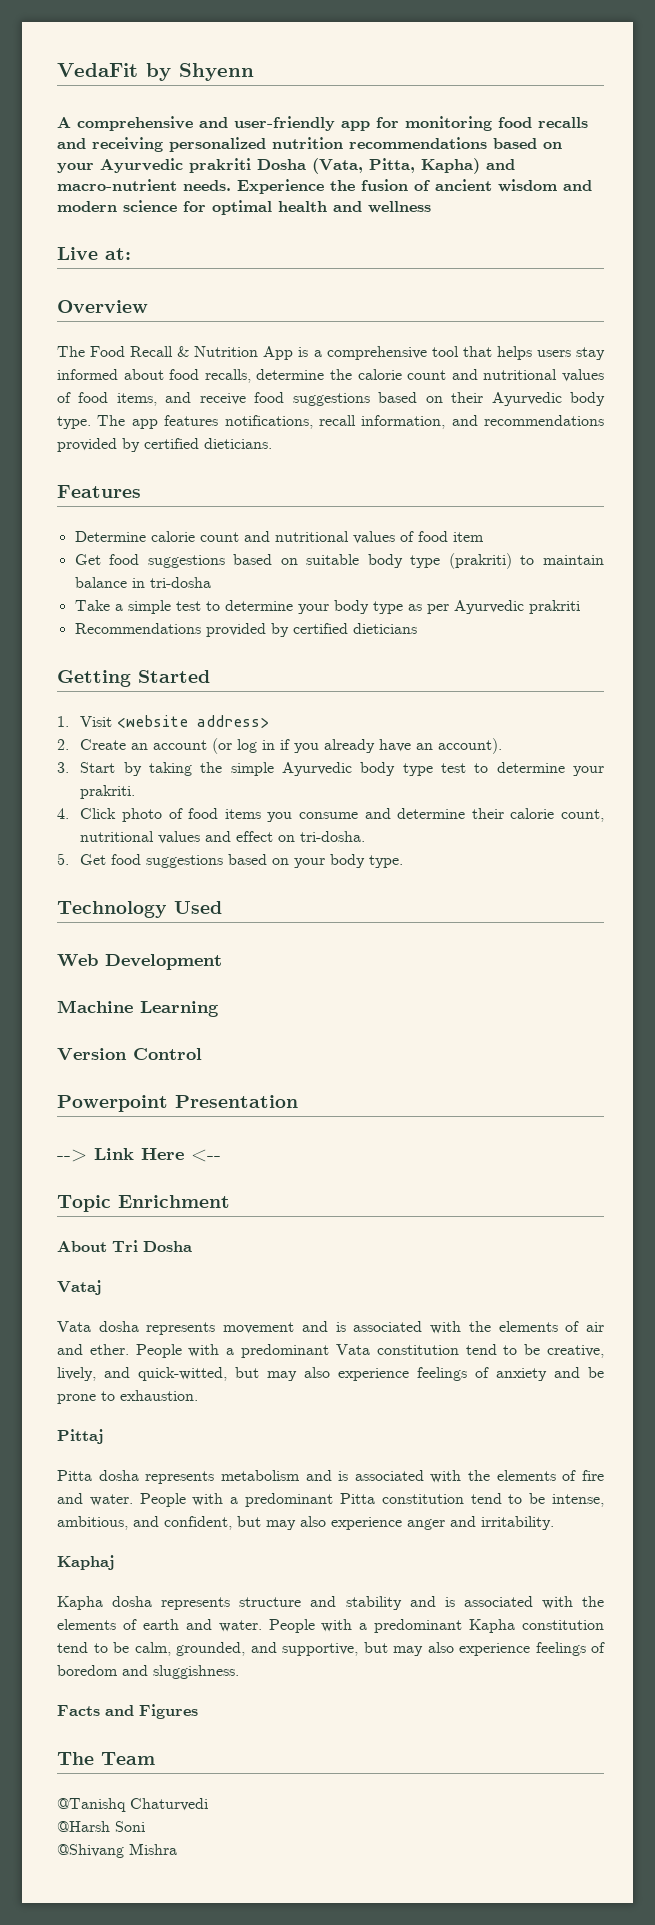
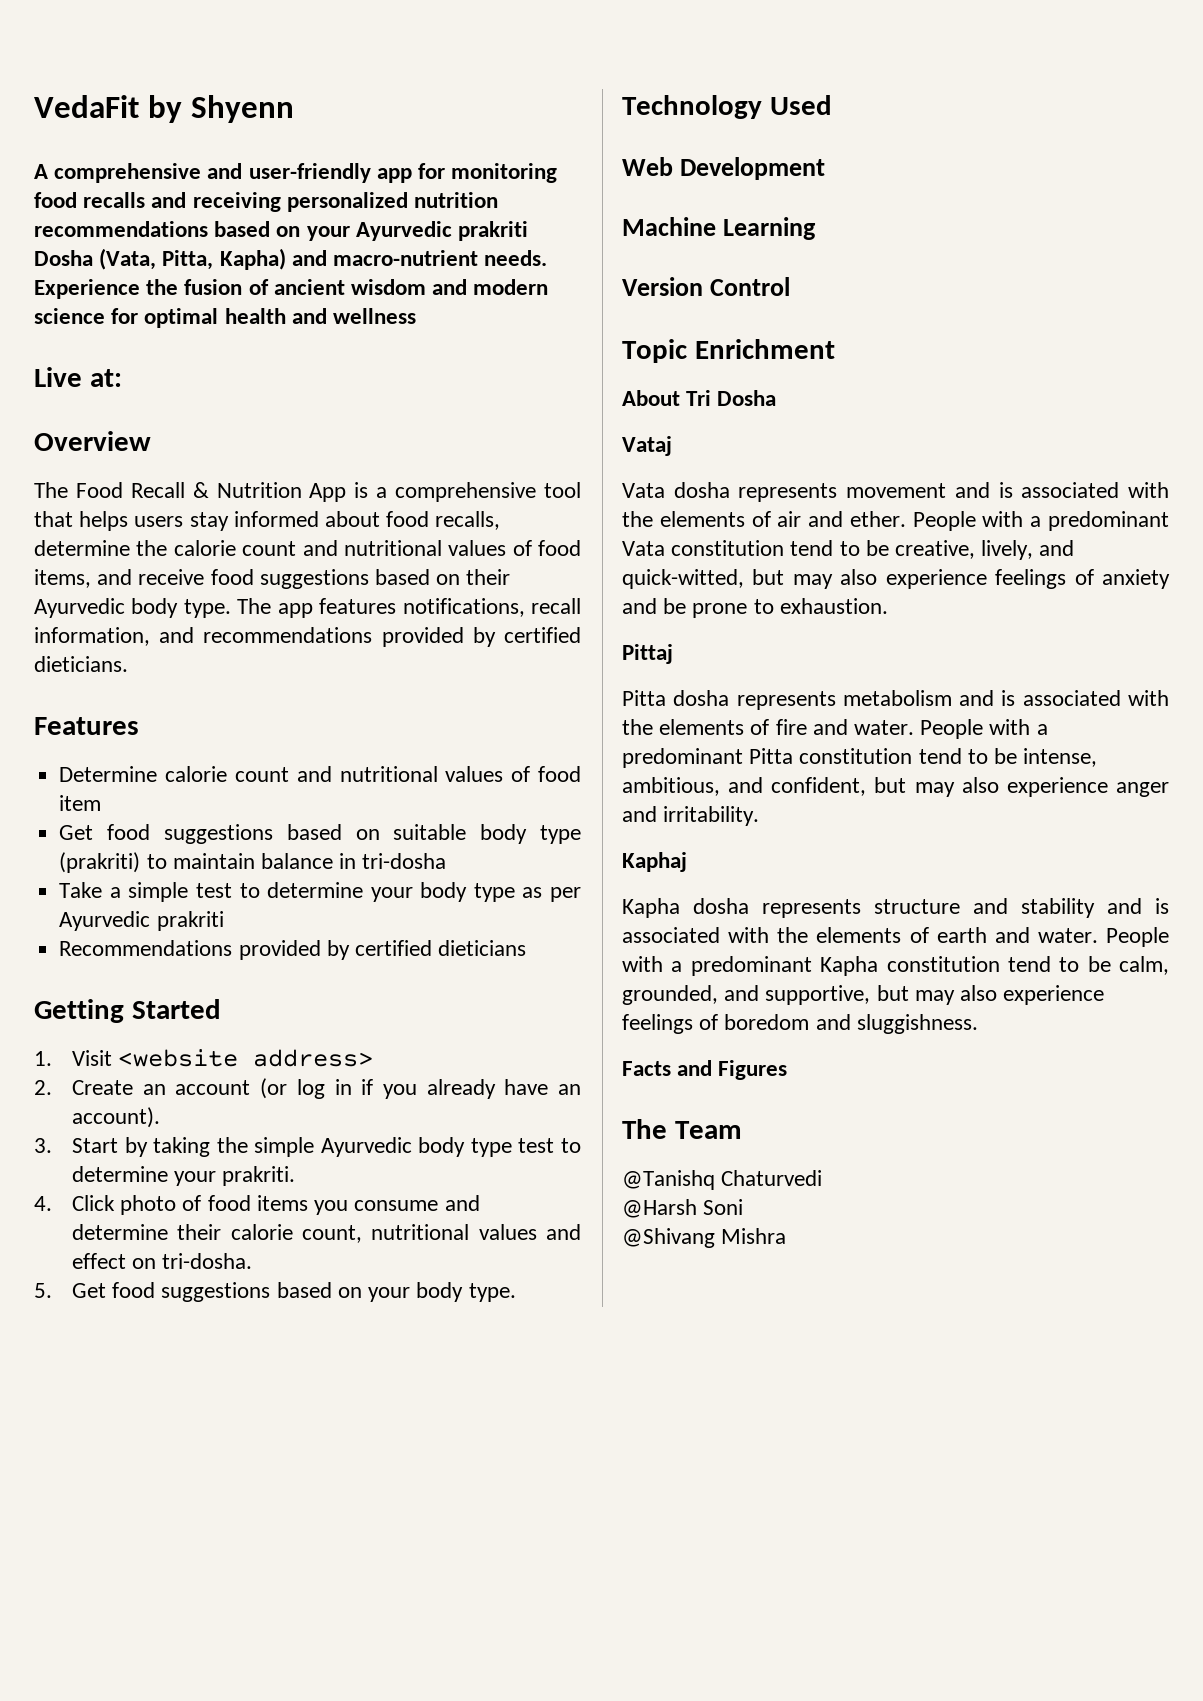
- Powerpoint Presentation
- --> Link Here <--

